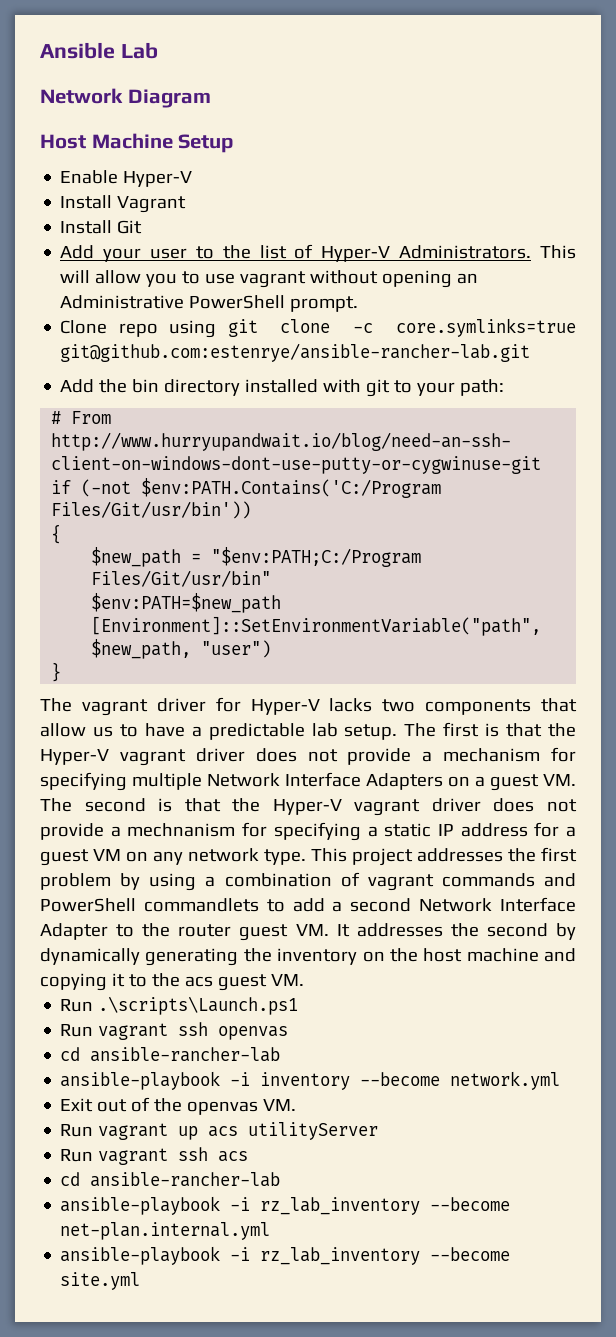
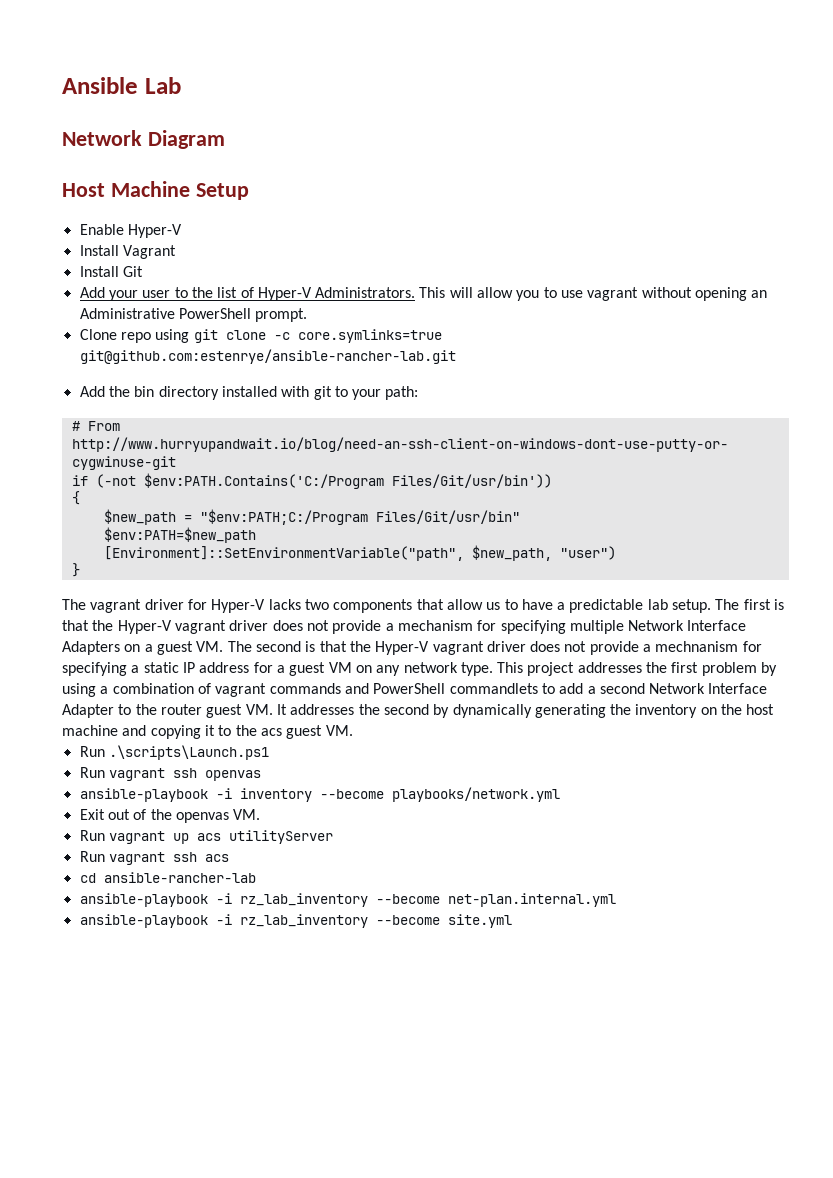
  Run vagrant ssh openvas
- cd ansible-rancher-lab
- ansible-playbook -i inventory --become network.yml
+ ansible-playbook -i inventory --become playbooks/network.yml

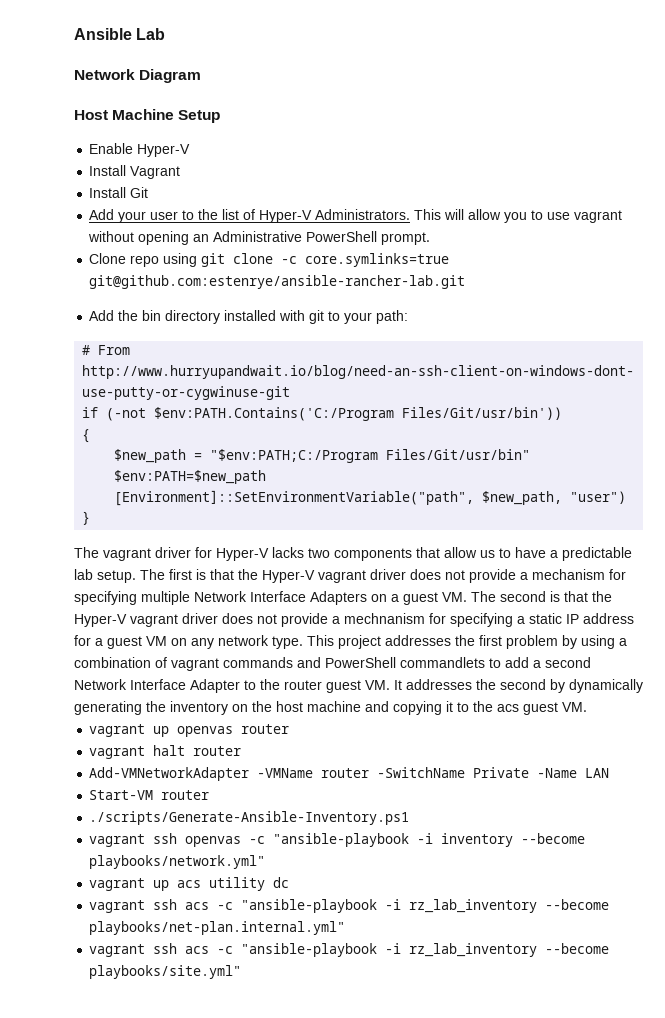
- Run .\scripts\Launch.ps1
- Run vagrant ssh openvas
- ansible-playbook -i inventory --become playbooks/network.yml
- Exit out of the openvas VM.
- Run vagrant up acs utilityServer
- Run vagrant ssh acs
- cd ansible-rancher-lab
- ansible-playbook -i rz_lab_inventory --become net-plan.internal.yml
- ansible-playbook -i rz_lab_inventory --become site.yml
+ vagrant up openvas router
+ vagrant halt router
+ Add-VMNetworkAdapter -VMName router -SwitchName Private -Name LAN
+ Start-VM router
+ ./scripts/Generate-Ansible-Inventory.ps1
+ vagrant ssh openvas -c "ansible-playbook -i inventory --become playbooks/network.yml"
+ vagrant up acs utility dc
+ vagrant ssh acs -c "ansible-playbook -i rz_lab_inventory --become playbooks/net-plan.internal.yml"
+ vagrant ssh acs -c "ansible-playbook -i rz_lab_inventory --become playbooks/site.yml"

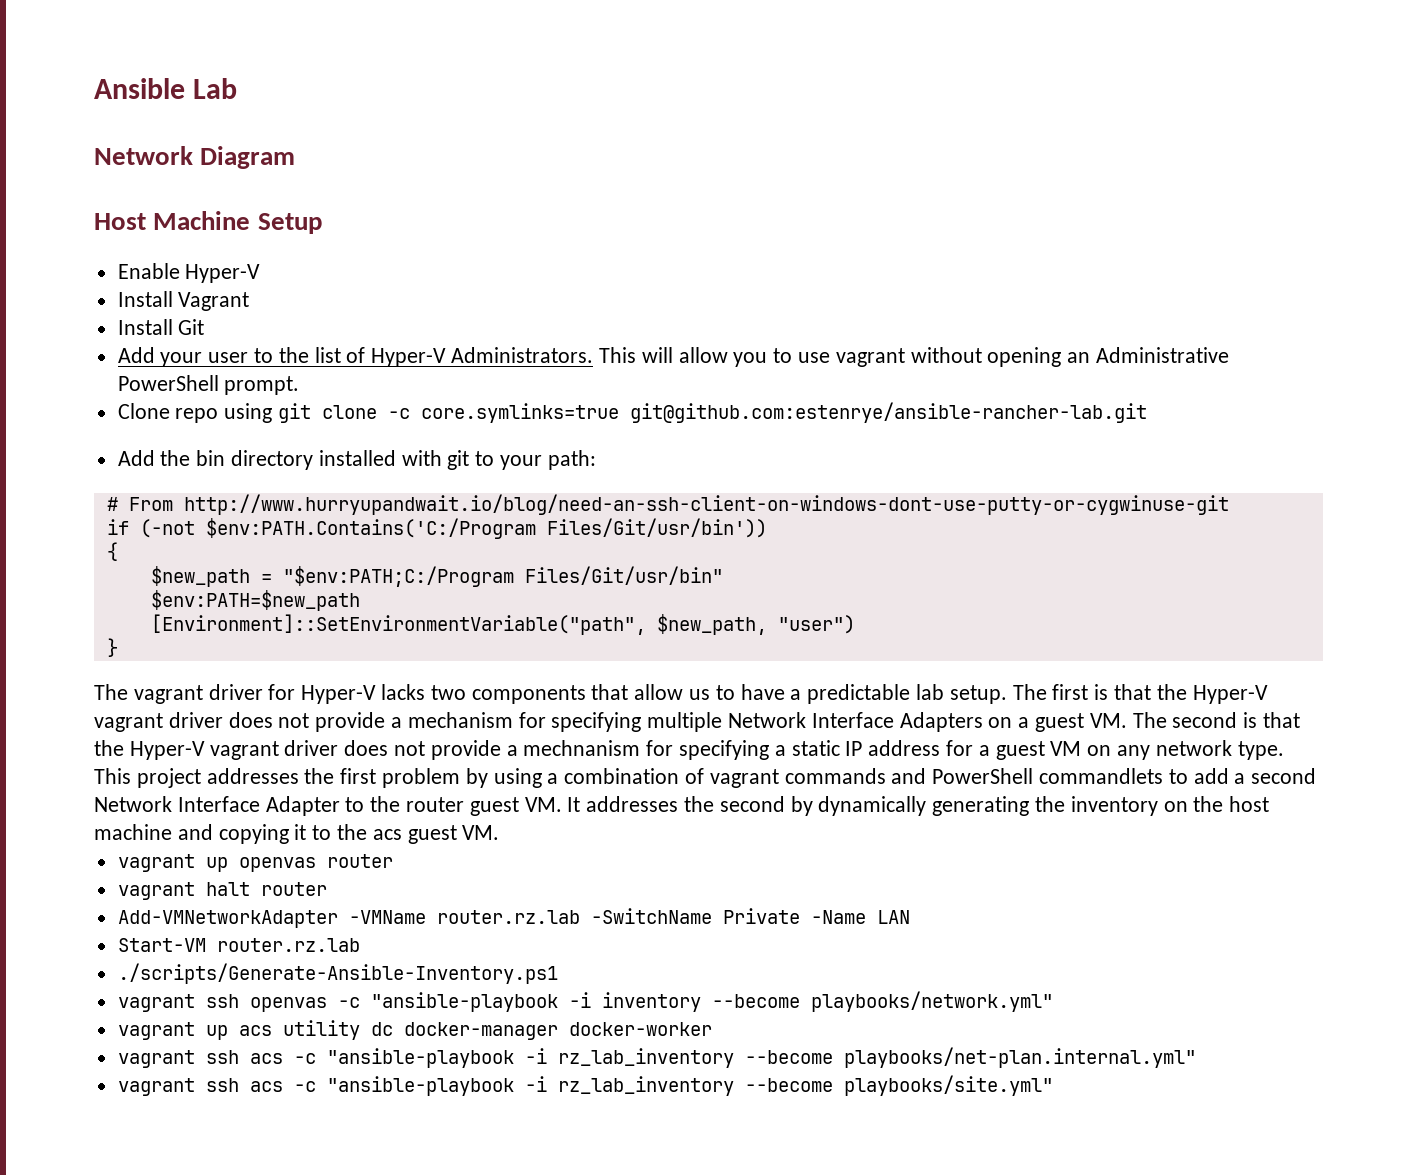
- Add-VMNetworkAdapter -VMName router -SwitchName Private -Name LAN
+ Add-VMNetworkAdapter -VMName router.rz.lab -SwitchName Private -Name LAN
- Start-VM router
+ Start-VM router.rz.lab
- vagrant up acs utility dc
+ vagrant up acs utility dc docker-manager docker-worker

